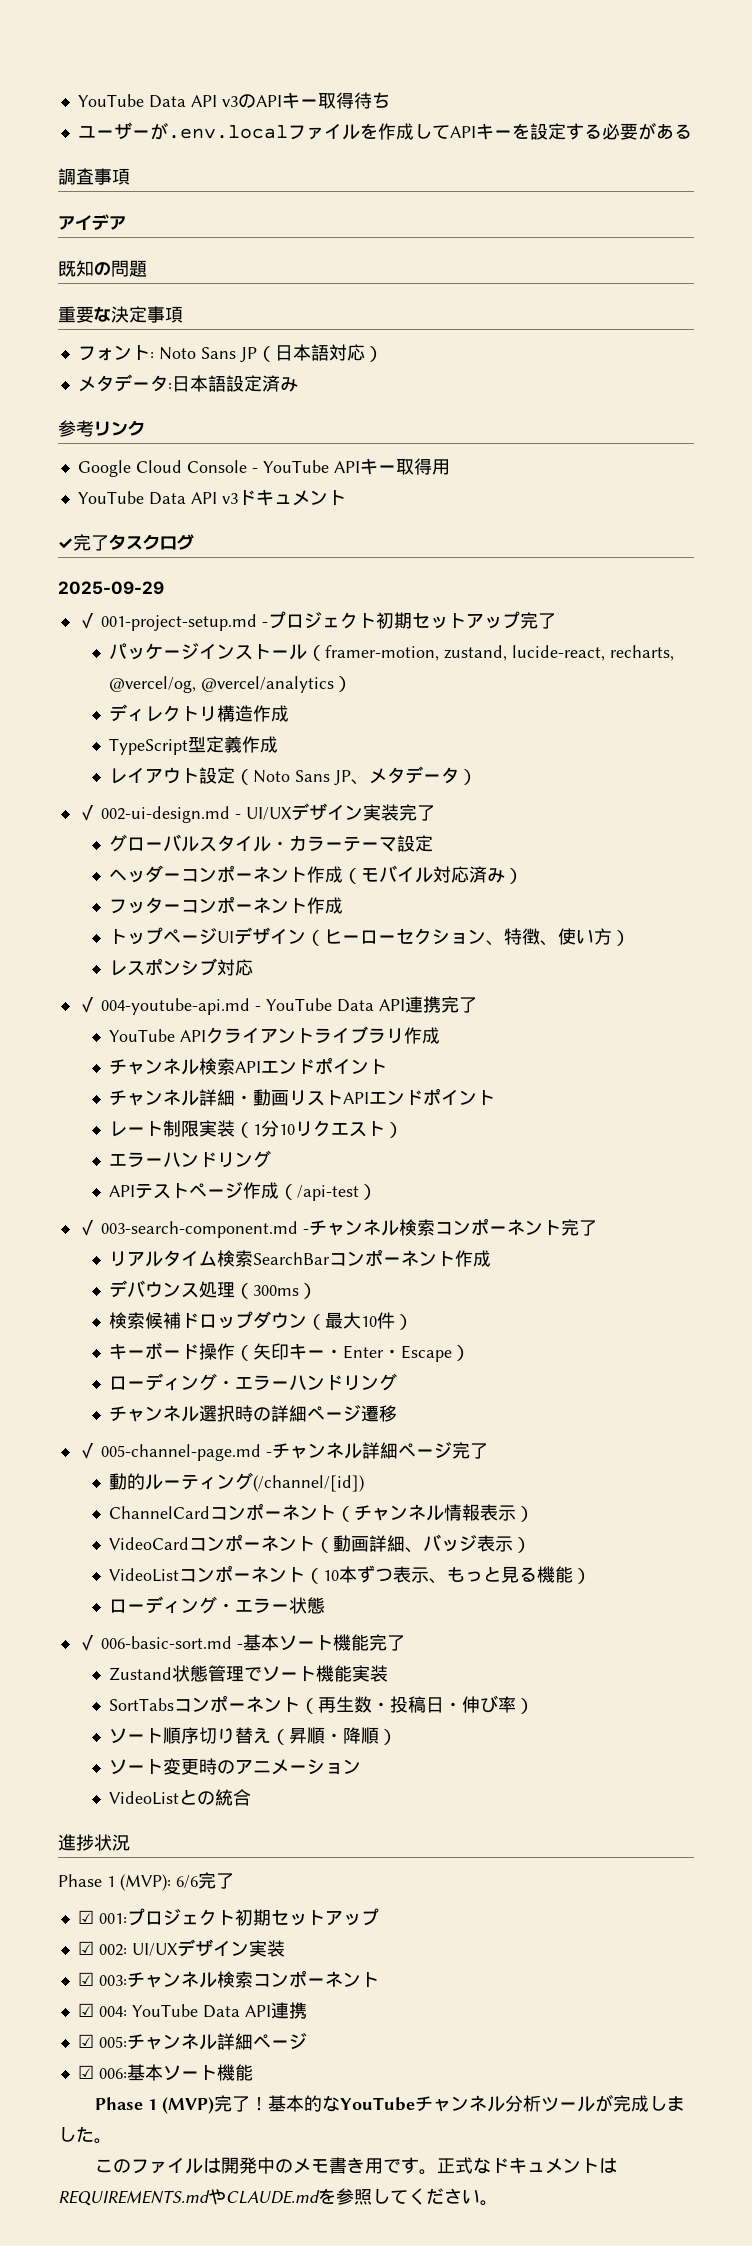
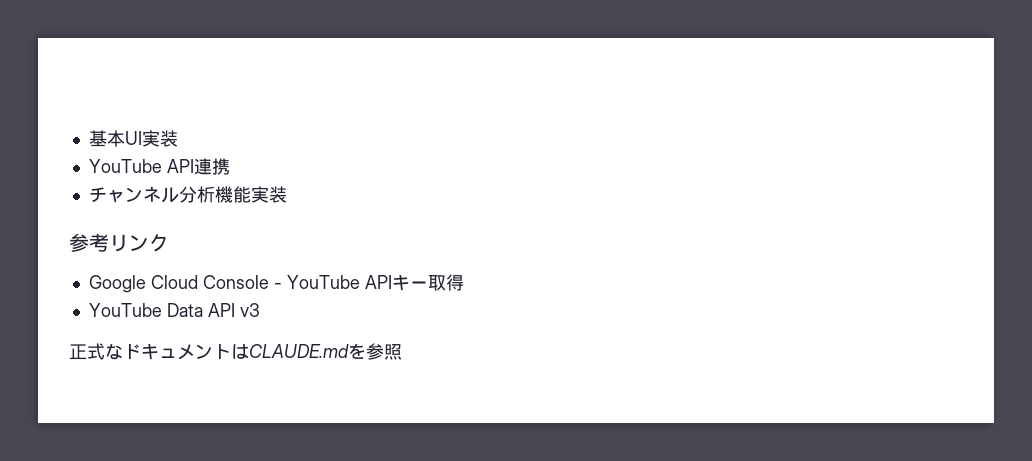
- YouTube Data API v3のAPIキー取得待ち
- ユーザーが.env.localファイルを作成してAPIキーを設定する必要がある
- 調査事項
- アイデア
- 既知の問題
- 重要な決定事項
- フォント: Noto Sans JP（日本語対応）
- メタデータ:日本語設定済み
+ 基本UI実装
+ YouTube API連携
+ チャンネル分析機能実装
- Google Cloud Console - YouTube APIキー取得用
- YouTube Data API v3ドキュメント
- ✓完了タスクログ
- 2025-09-29
- ✓ 001-project-setup.md -プロジェクト初期セットアップ完了
- パッケージインストール（framer-motion, zustand, lucide-react, recharts, @vercel/og, @vercel/analytics）
- ディレクトリ構造作成
- TypeScript型定義作成
- レイアウト設定（Noto Sans JP、メタデータ）
- ✓ 002-ui-design.md - UI/UXデザイン実装完了
- グローバルスタイル・カラーテーマ設定
- ヘッダーコンポーネント作成（モバイル対応済み）
- フッターコンポーネント作成
- トップページUIデザイン（ヒーローセクション、特徴、使い方）
- レスポンシブ対応
- ✓ 004-youtube-api.md - YouTube Data API連携完了
- YouTube APIクライアントライブラリ作成
- チャンネル検索APIエンドポイント
- チャンネル詳細・動画リストAPIエンドポイント
- レート制限実装（1分10リクエスト）
- エラーハンドリング
- APIテストページ作成（/api-test）
- ✓ 003-search-component.md -チャンネル検索コンポーネント完了
- リアルタイム検索SearchBarコンポーネント作成
- デバウンス処理（300ms）
- 検索候補ドロップダウン（最大10件）
- キーボード操作（矢印キー・Enter・Escape）
- ローディング・エラーハンドリング
- チャンネル選択時の詳細ページ遷移
- ✓ 005-channel-page.md -チャンネル詳細ページ完了
- 動的ルーティング(/channel/[id])
- ChannelCardコンポーネント（チャンネル情報表示）
- VideoCardコンポーネント（動画詳細、バッジ表示）
- VideoListコンポーネント（10本ずつ表示、もっと見る機能）
- ローディング・エラー状態
- ✓ 006-basic-sort.md -基本ソート機能完了
- Zustand状態管理でソート機能実装
- SortTabsコンポーネント（再生数・投稿日・伸び率）
- ソート順序切り替え（昇順・降順）
- ソート変更時のアニメーション
- VideoListとの統合
- 進捗状況
- Phase 1 (MVP): 6/6完了
- ☑ 001:プロジェクト初期セットアップ
- ☑ 002: UI/UXデザイン実装
- ☑ 003:チャンネル検索コンポーネント
- ☑ 004: YouTube Data API連携
- ☑ 005:チャンネル詳細ページ
- ☑ 006:基本ソート機能
- Phase 1 (MVP)完了！基本的なYouTubeチャンネル分析ツールが完成しました。
- このファイルは開発中のメモ書き用です。正式なドキュメントはREQUIREMENTS.mdやCLAUDE.mdを参照してください。
+ Google Cloud Console - YouTube APIキー取得
+ YouTube Data API v3
+ 正式なドキュメントはCLAUDE.mdを参照

